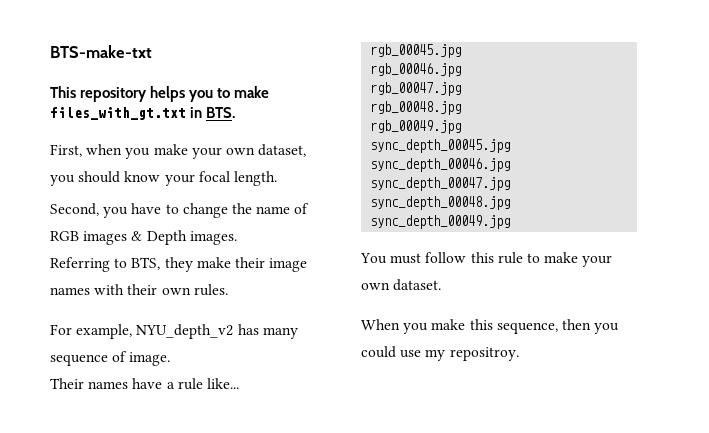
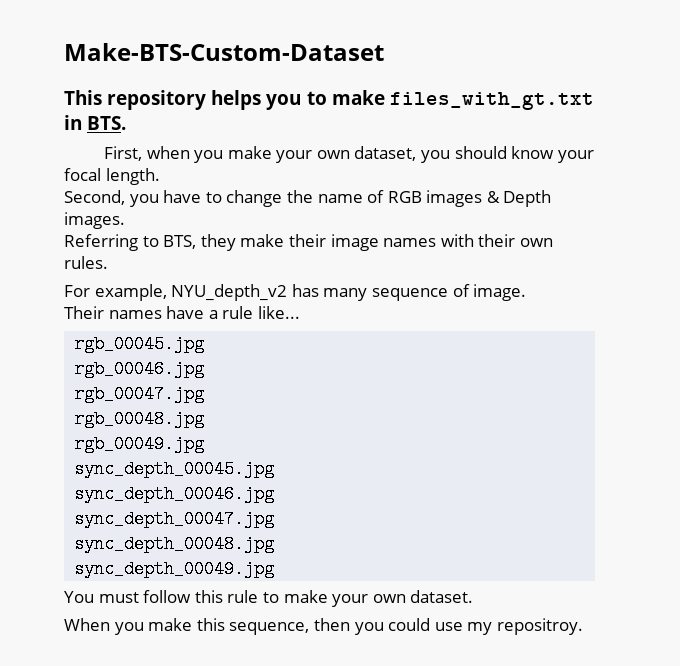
- BTS-make-txt
+ Make-BTS-Custom-Dataset

